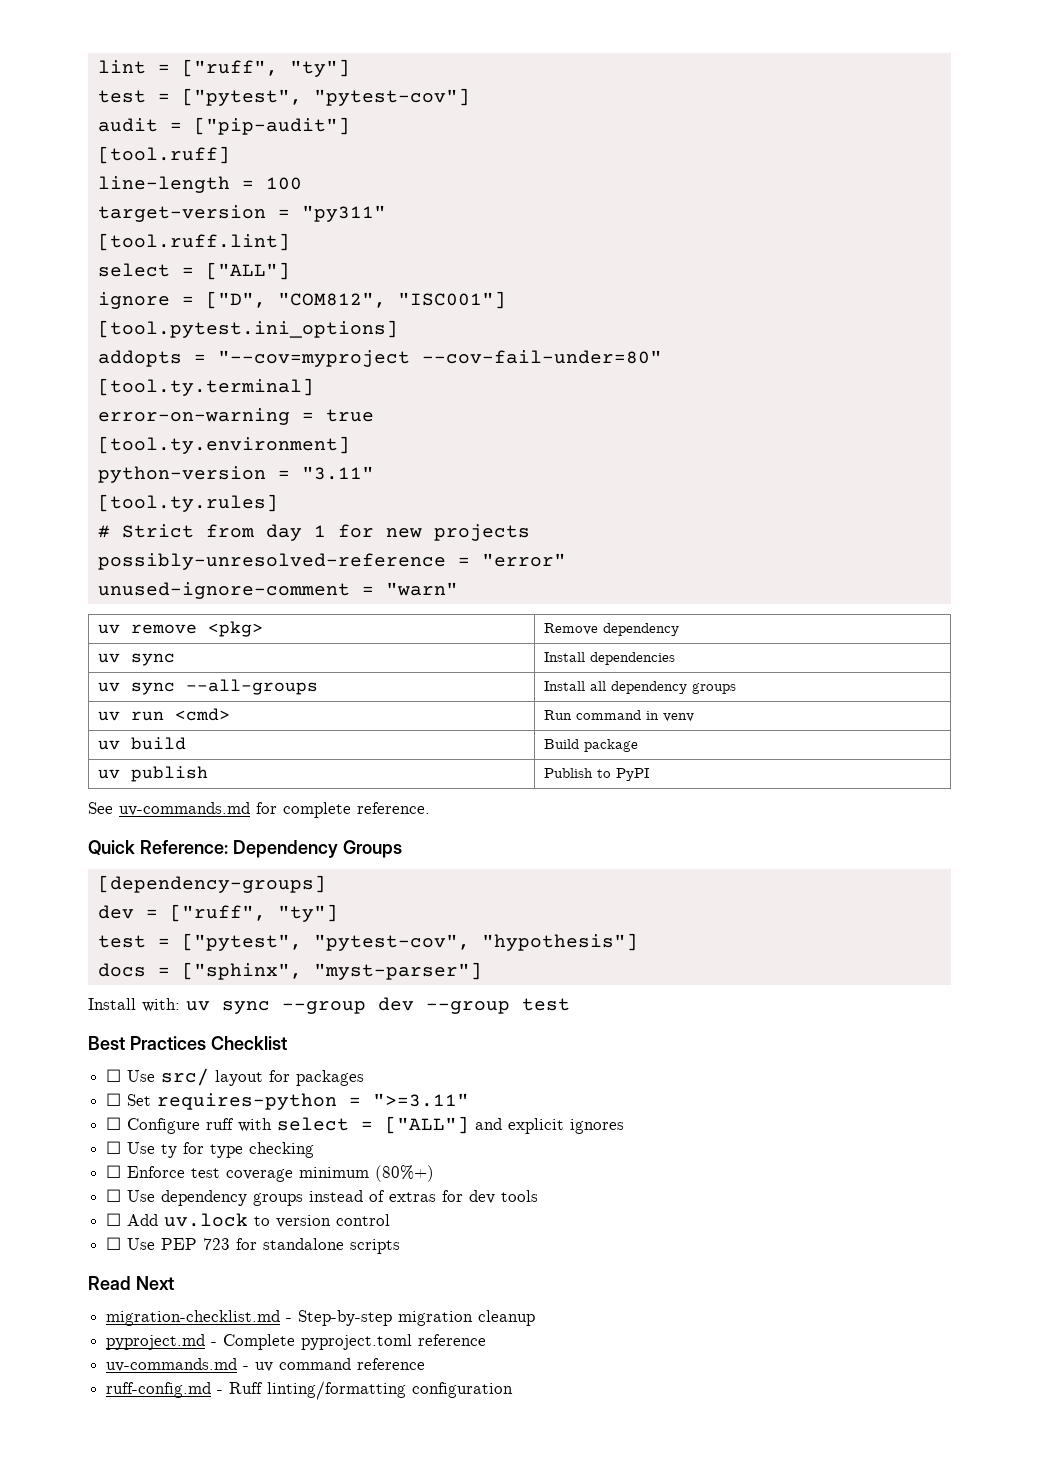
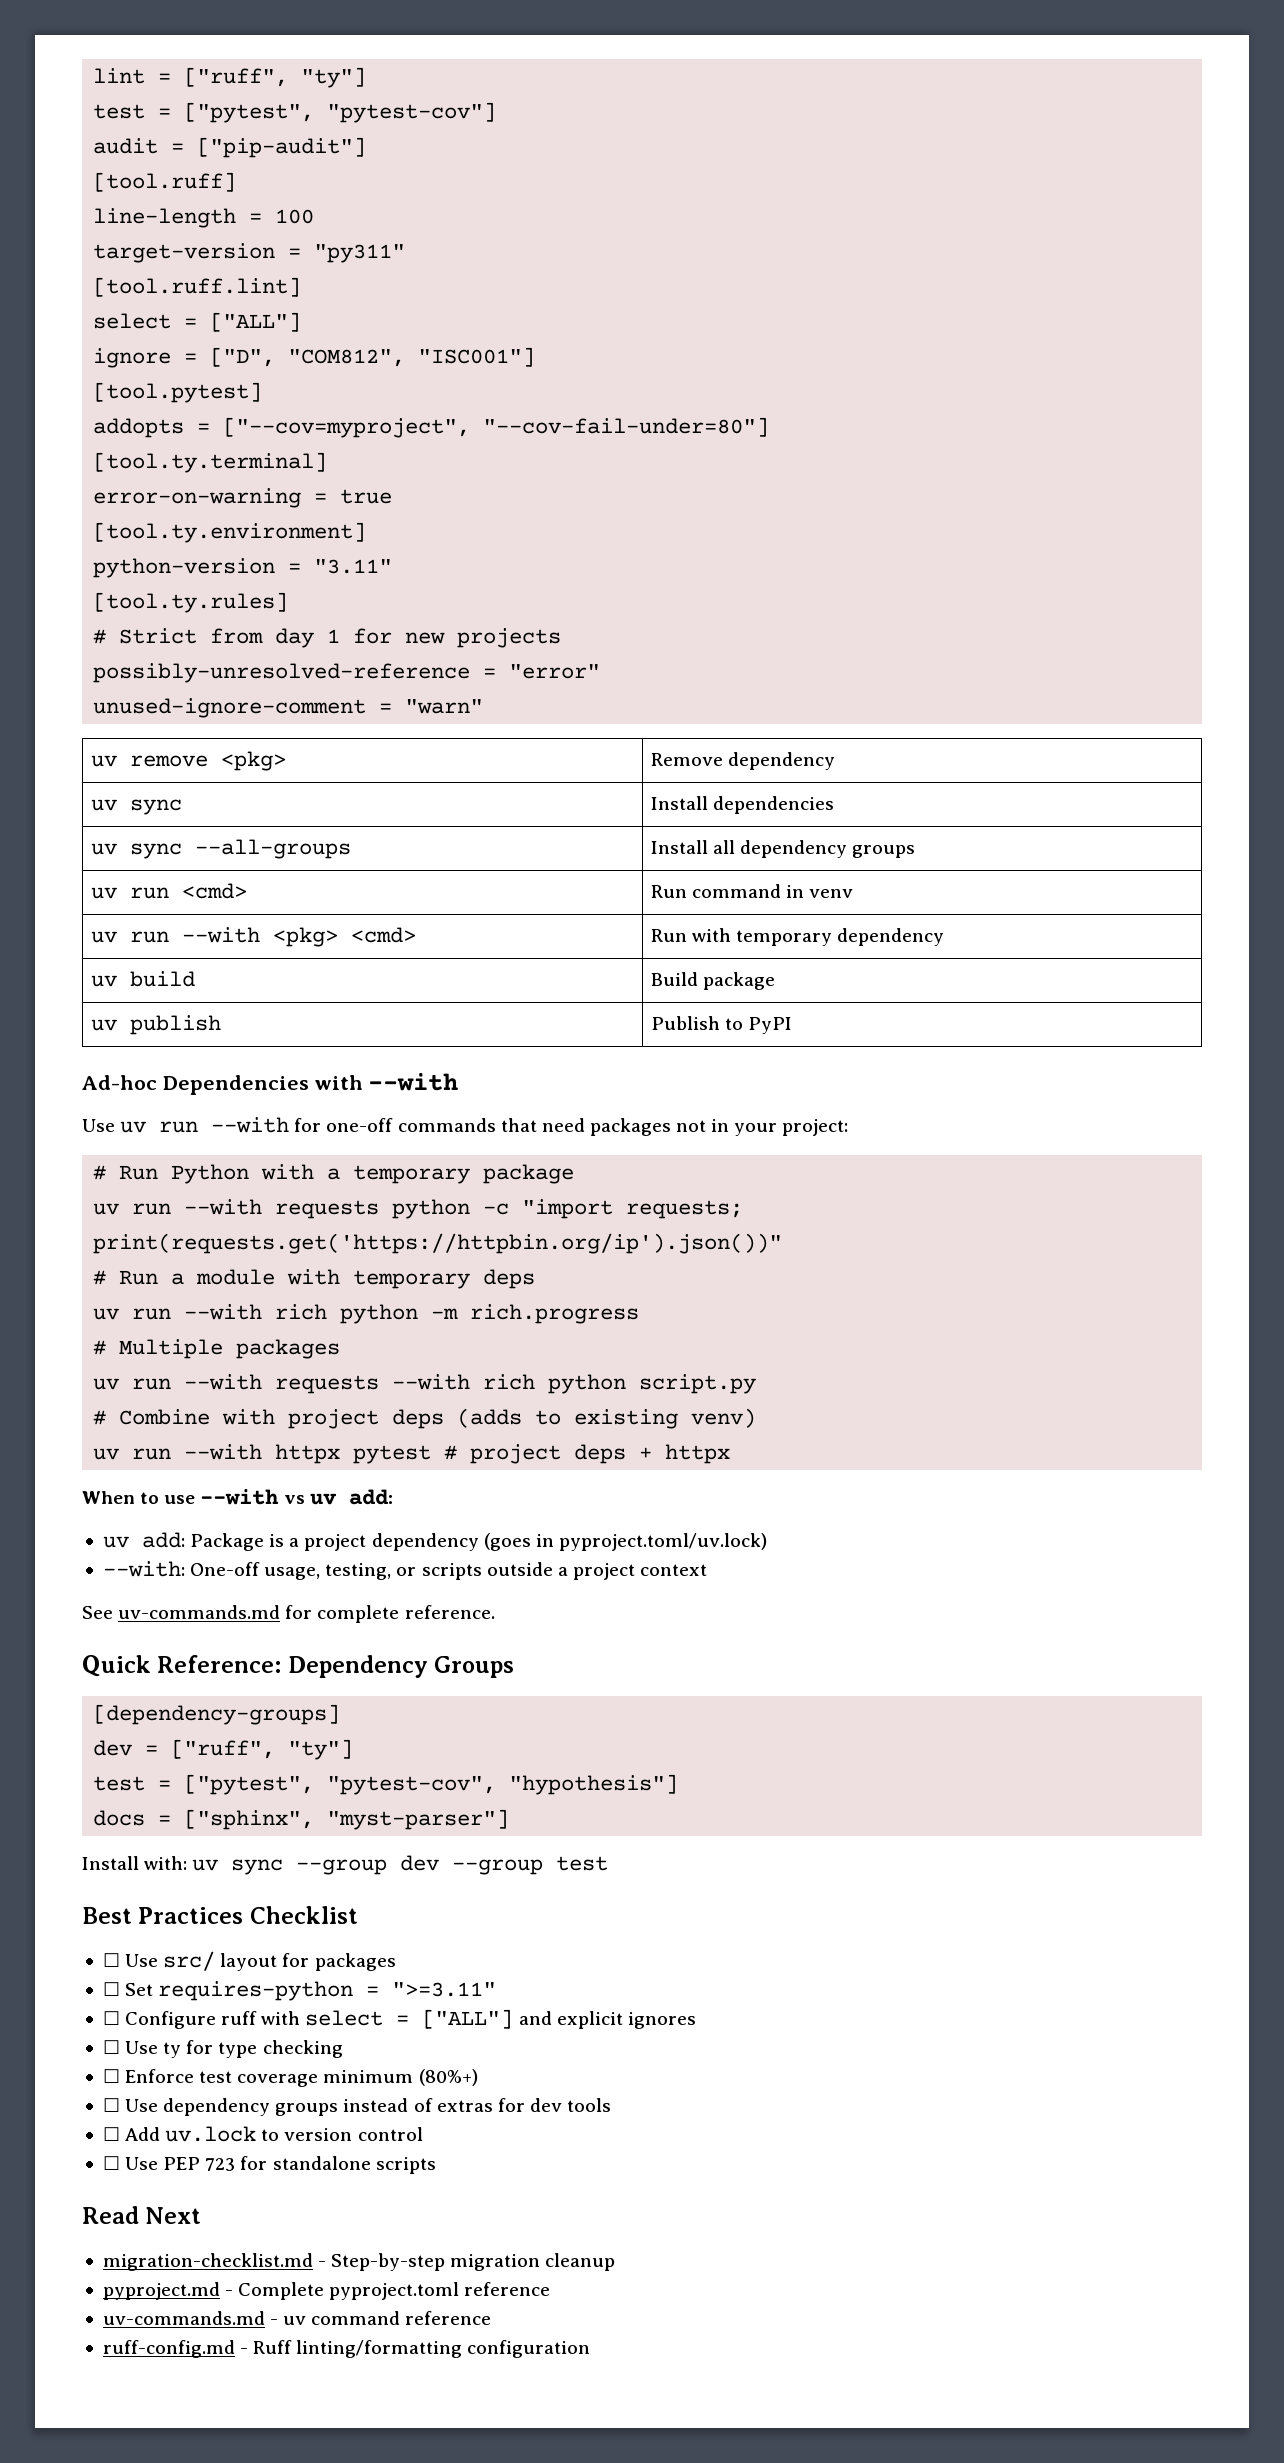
- [tool.pytest.ini_options]
+ [tool.pytest]
- addopts = "--cov=myproject --cov-fail-under=80"
+ addopts = ["--cov=myproject", "--cov-fail-under=80"]
+ uv run --with <pkg> <cmd> | Run with temporary dependency
+ Ad-hoc Dependencies with --with
+ Use uv run --with for one-off commands that need packages not in your project:
+ # Run Python with a temporary package
+ uv run --with requests python -c "import requests; print(requests.get('https://httpbin.org/ip').json())"
+ # Run a module with temporary deps
+ uv run --with rich python -m rich.progress
+ # Multiple packages
+ uv run --with requests --with rich python script.py
+ # Combine with project deps (adds to existing venv)
+ uv run --with httpx pytest # project deps + httpx
+ When to use --with vs uv add:
+ uv add: Package is a project dependency (goes in pyproject.toml/uv.lock)
+ --with: One-off usage, testing, or scripts outside a project context

